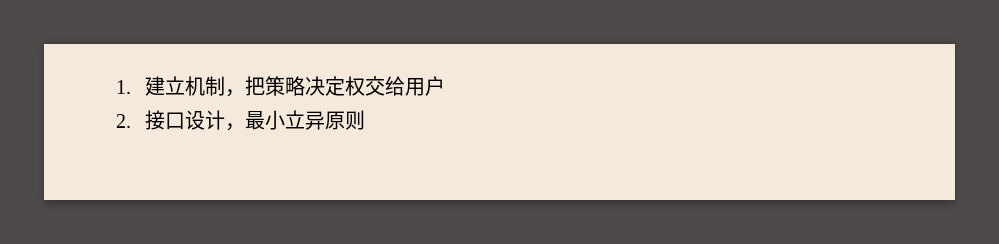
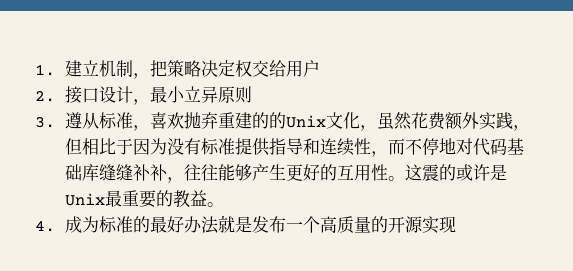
+ 3.遵从标准，喜欢抛弃重建的的Unix文化，虽然花费额外实践，但相比于因为没有标准提供指导和连续性，而不停地对代码基础库缝缝补补，往往能够产生更好的互用性。这震的或许是Unix最重要的教益。
+ 4.成为标准的最好办法就是发布一个高质量的开源实现

